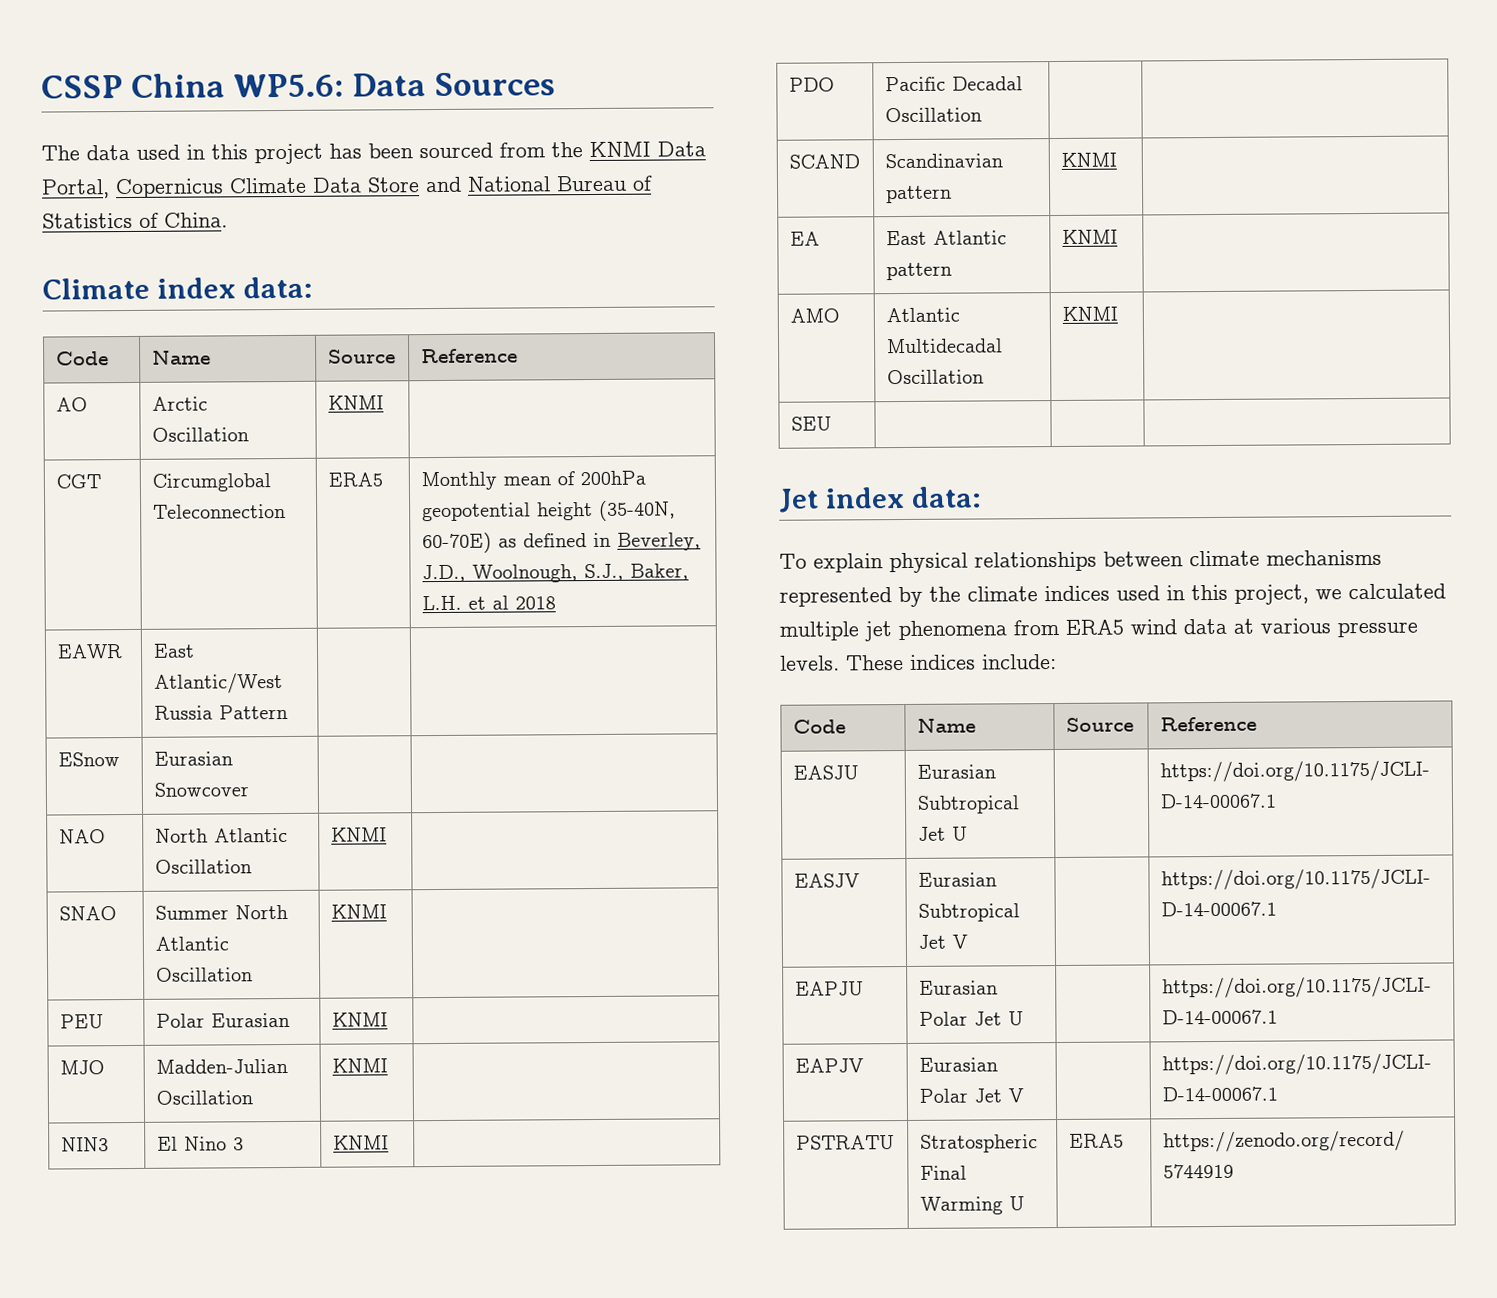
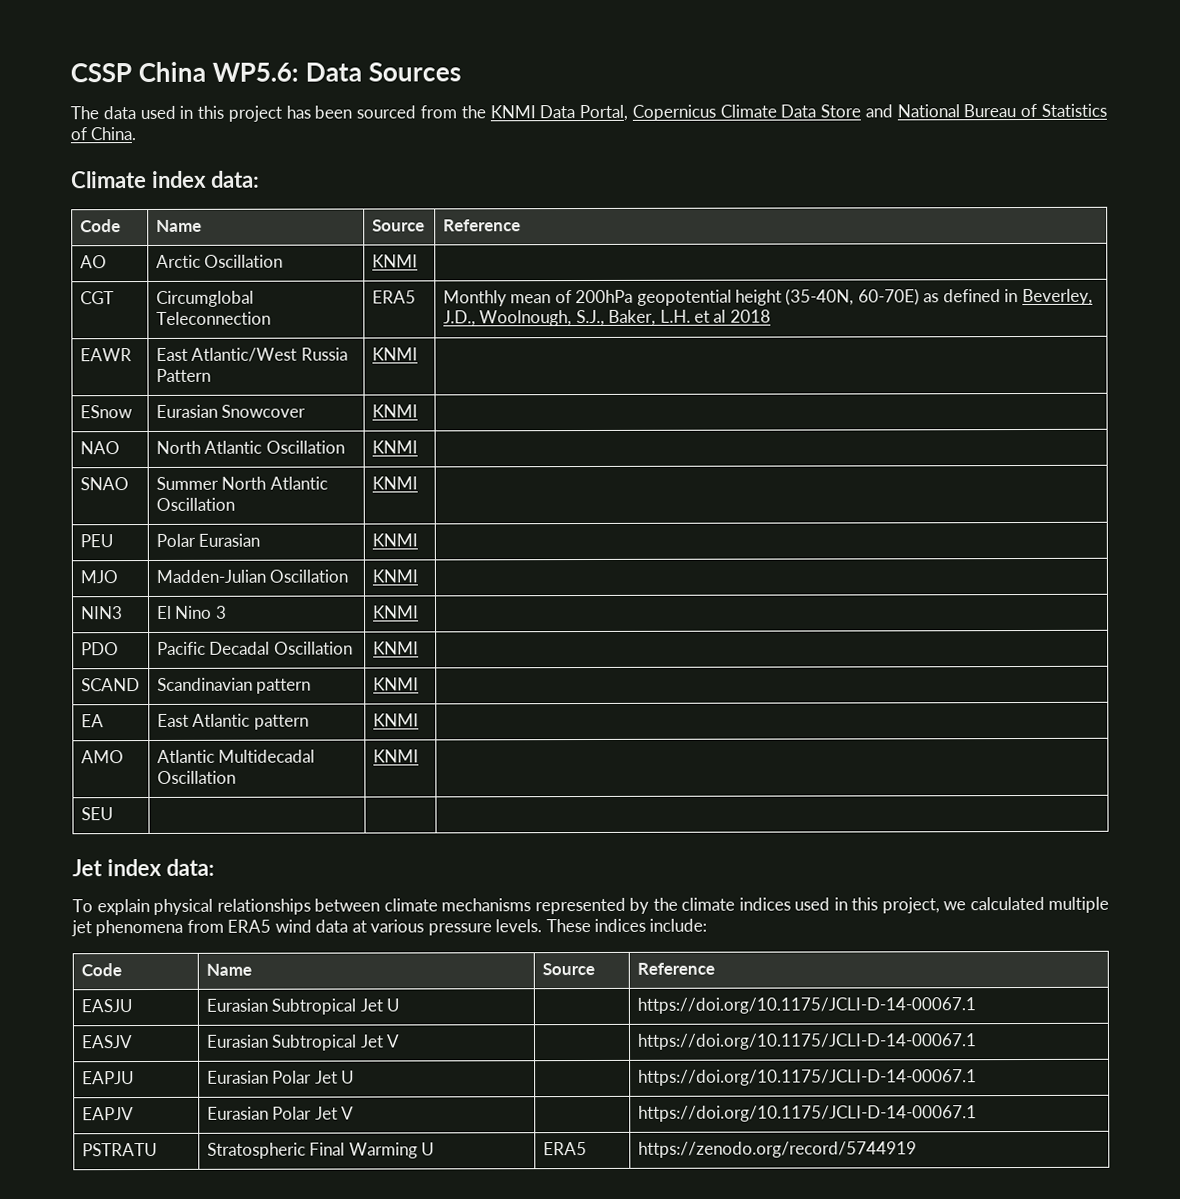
- EAWR | East Atlantic/West Russia Pattern | |
+ EAWR | East Atlantic/West Russia Pattern | KNMI |
- ESnow | Eurasian Snowcover | |
+ ESnow | Eurasian Snowcover | KNMI |
- PDO | Pacific Decadal Oscillation | |
+ PDO | Pacific Decadal Oscillation | KNMI |

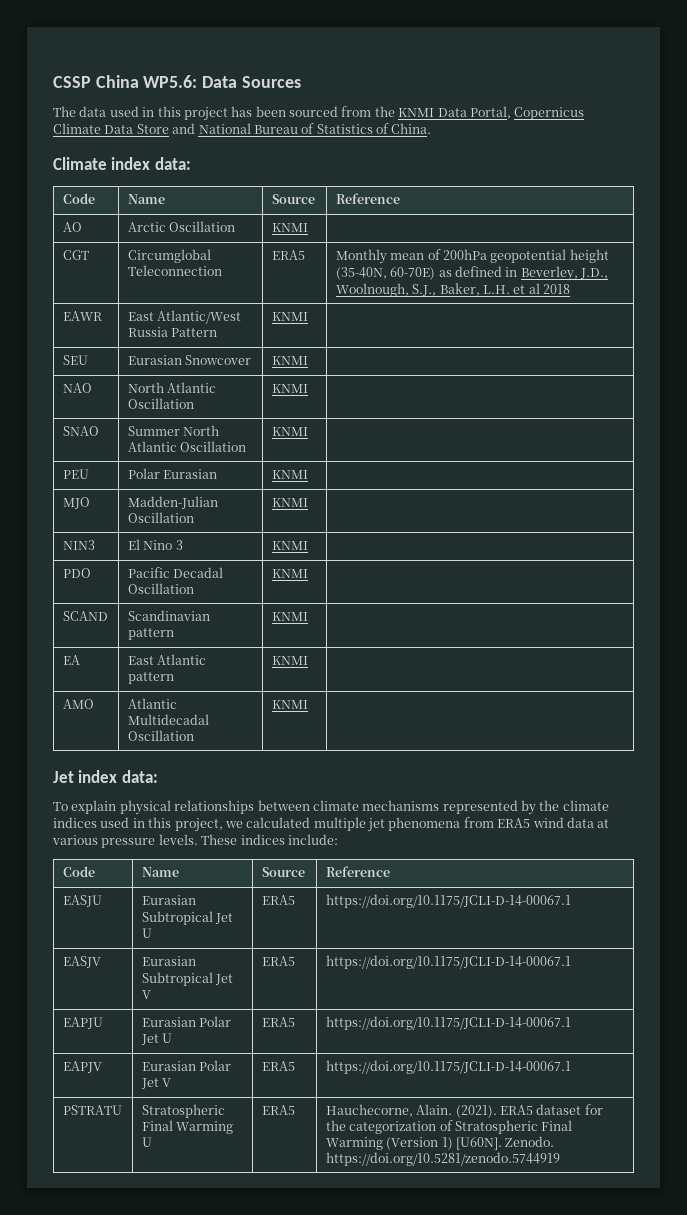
- ESnow | Eurasian Snowcover | KNMI |
+ SEU | Eurasian Snowcover | KNMI |
- SEU | | |
- EASJU | Eurasian Subtropical Jet U | | https://doi.org/10.1175/JCLI-D-14-00067.1
+ EASJU | Eurasian Subtropical Jet U | ERA5 | https://doi.org/10.1175/JCLI-D-14-00067.1
- EASJV | Eurasian Subtropical Jet V | | https://doi.org/10.1175/JCLI-D-14-00067.1
+ EASJV | Eurasian Subtropical Jet V | ERA5 | https://doi.org/10.1175/JCLI-D-14-00067.1
- EAPJU | Eurasian Polar Jet U | | https://doi.org/10.1175/JCLI-D-14-00067.1
+ EAPJU | Eurasian Polar Jet U | ERA5 | https://doi.org/10.1175/JCLI-D-14-00067.1
- EAPJV | Eurasian Polar Jet V | | https://doi.org/10.1175/JCLI-D-14-00067.1
+ EAPJV | Eurasian Polar Jet V | ERA5 | https://doi.org/10.1175/JCLI-D-14-00067.1
- PSTRATU | Stratospheric Final Warming U | ERA5 | https://zenodo.org/record/5744919
+ PSTRATU | Stratospheric Final Warming U | ERA5 | Hauchecorne, Alain. (2021). ERA5 dataset for the categorization of Stratospheric Final Warming (Version 1) [U60N]. Zenodo. https://doi.org/10.5281/zenodo.5744919

